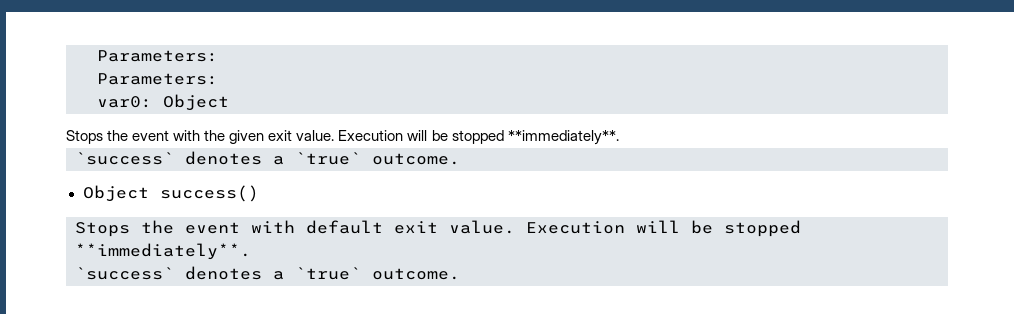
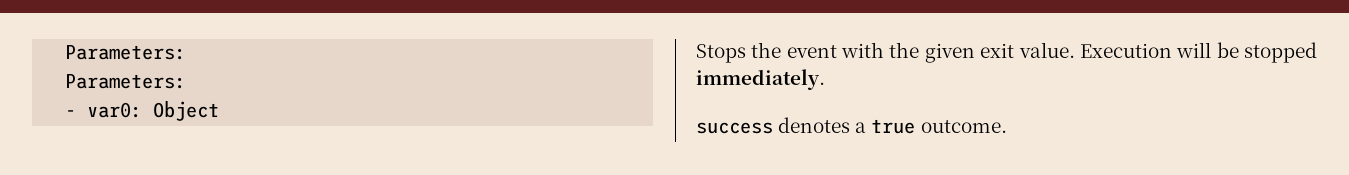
- var0: Object
+ - var0: Object
- Stops the event with the given exit value. Execution will be stopped **immediately**.
- `success` denotes a `true` outcome.
- Object success()
- Stops the event with default exit value. Execution will be stopped **immediately**.
- `success` denotes a `true` outcome.
+ Stops the event with the given exit value. Execution will be stopped immediately.
+ success denotes a true outcome.

